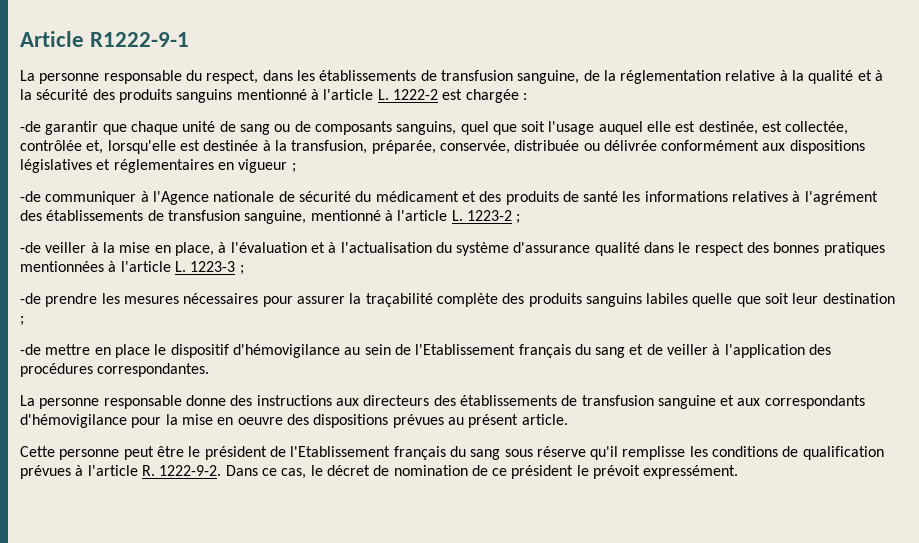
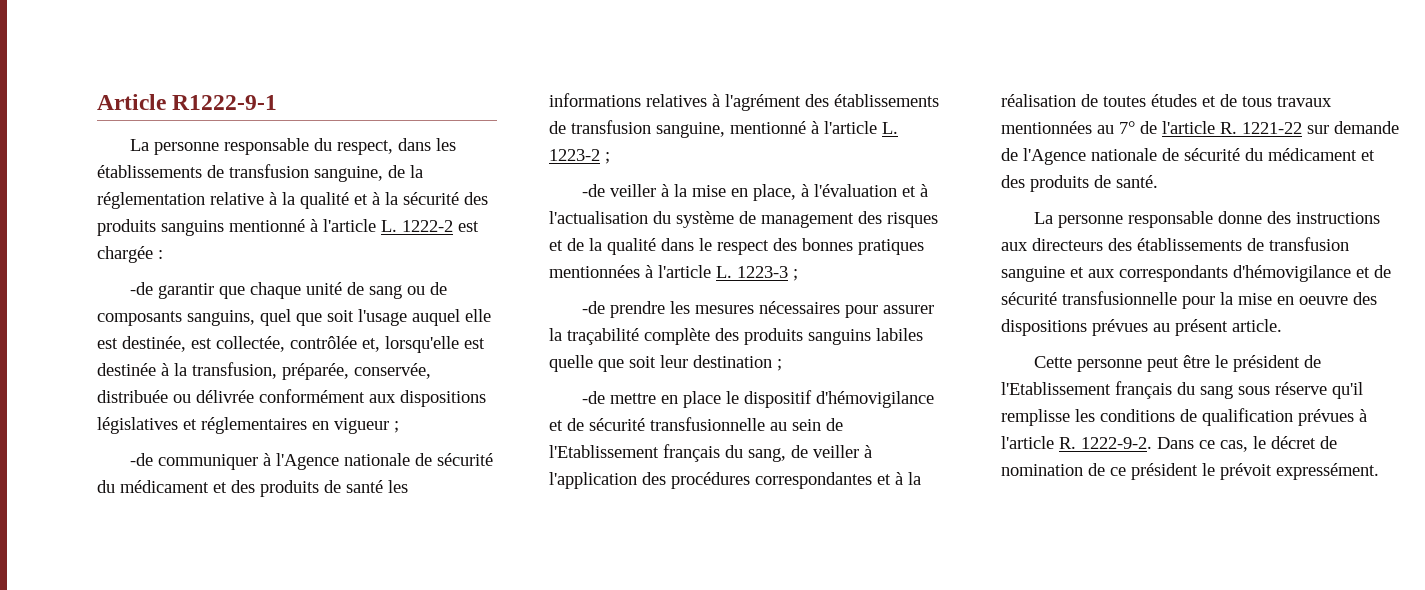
- -de veiller à la mise en place, à l'évaluation et à l'actualisation du système d'assurance qualité dans le respect des bonnes pratiques mentionnées à l'article L. 1223-3 ;
+ -de veiller à la mise en place, à l'évaluation et à l'actualisation du système de management des risques et de la qualité dans le respect des bonnes pratiques mentionnées à l'article L. 1223-3 ;
- -de mettre en place le dispositif d'hémovigilance au sein de l'Etablissement français du sang et de veiller à l'application des procédures correspondantes.
+ -de mettre en place le dispositif d'hémovigilance et de sécurité transfusionnelle au sein de l'Etablissement français du sang, de veiller à l'application des procédures correspondantes et à la réalisation de toutes études et de tous travaux mentionnées au 7° de l'article R. 1221-22 sur demande de l'Agence nationale de sécurité du médicament et des produits de santé.
- La personne responsable donne des instructions aux directeurs des établissements de transfusion sanguine et aux correspondants d'hémovigilance pour la mise en oeuvre des dispositions prévues au présent article.
+ La personne responsable donne des instructions aux directeurs des établissements de transfusion sanguine et aux correspondants d'hémovigilance et de sécurité transfusionnelle pour la mise en oeuvre des dispositions prévues au présent article.

